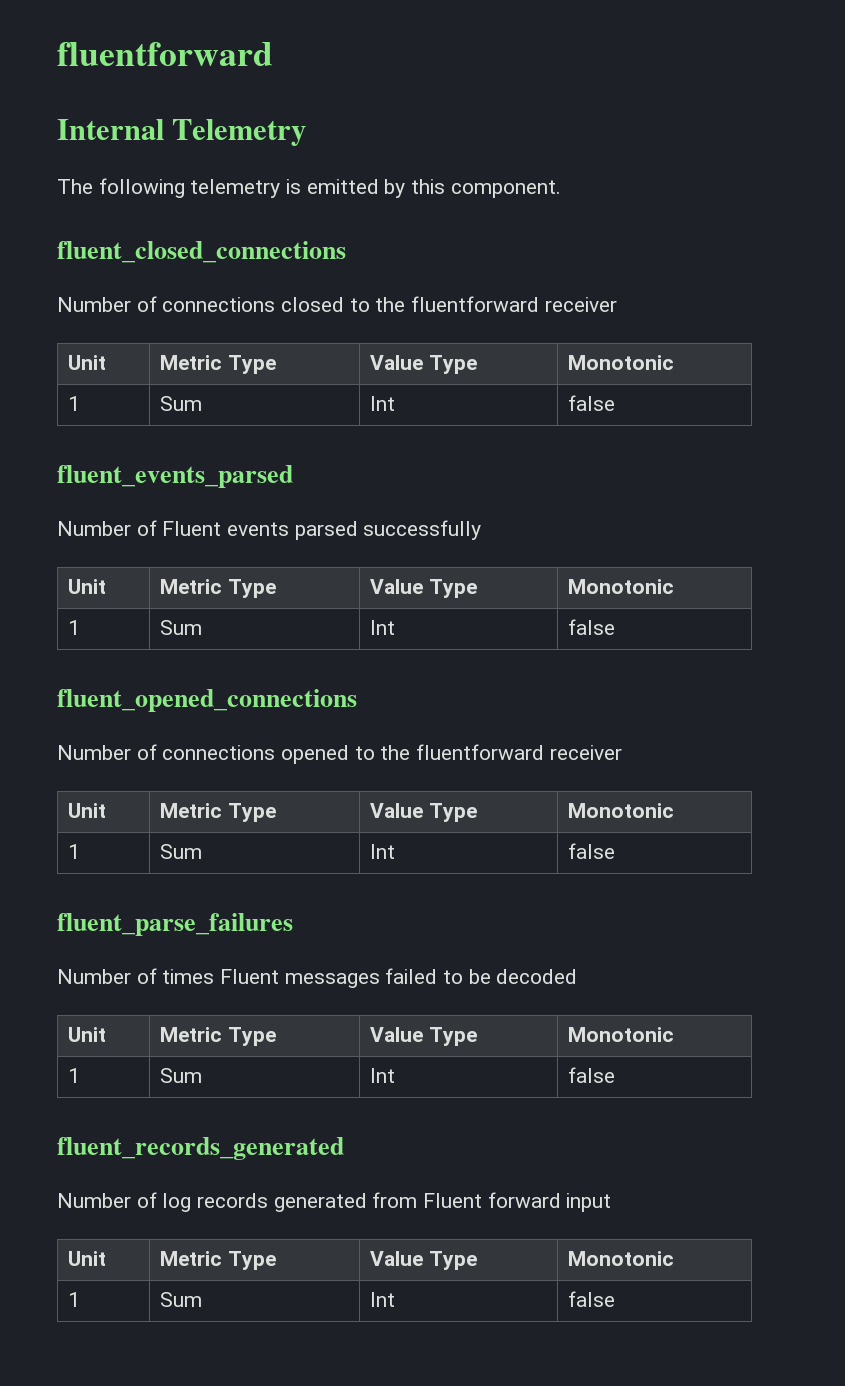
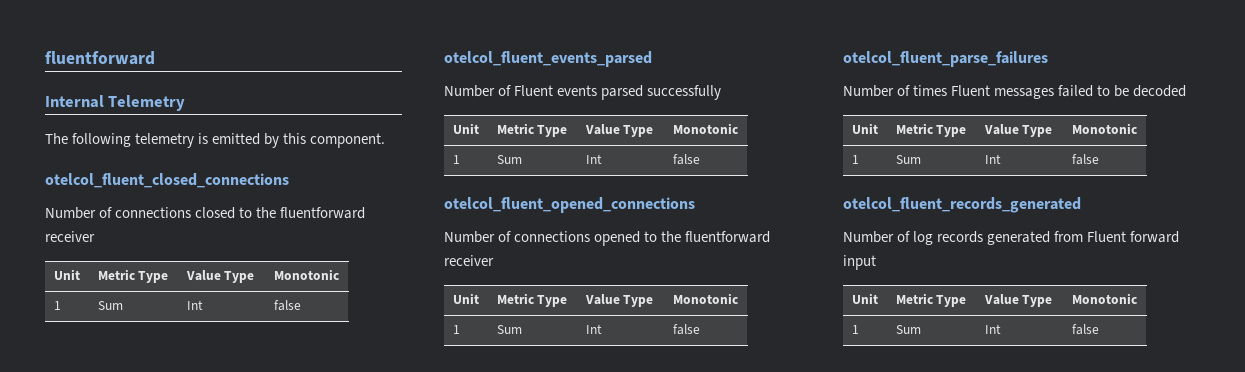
- fluent_closed_connections
+ otelcol_fluent_closed_connections
- fluent_events_parsed
+ otelcol_fluent_events_parsed
- fluent_opened_connections
+ otelcol_fluent_opened_connections
- fluent_parse_failures
+ otelcol_fluent_parse_failures
- fluent_records_generated
+ otelcol_fluent_records_generated

